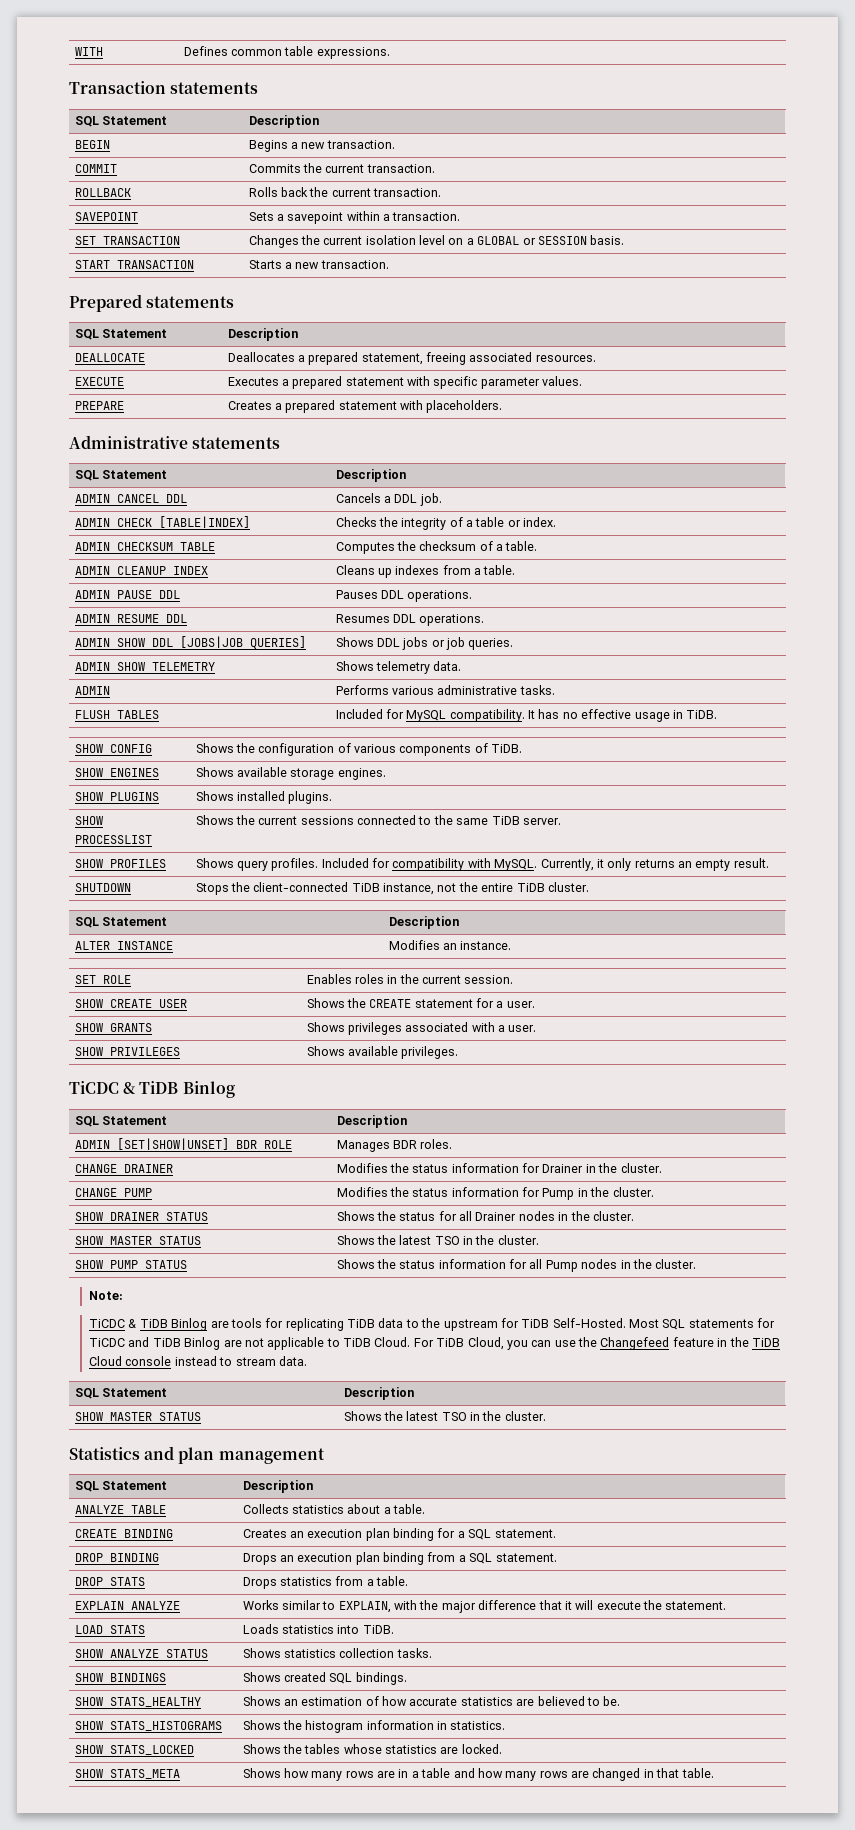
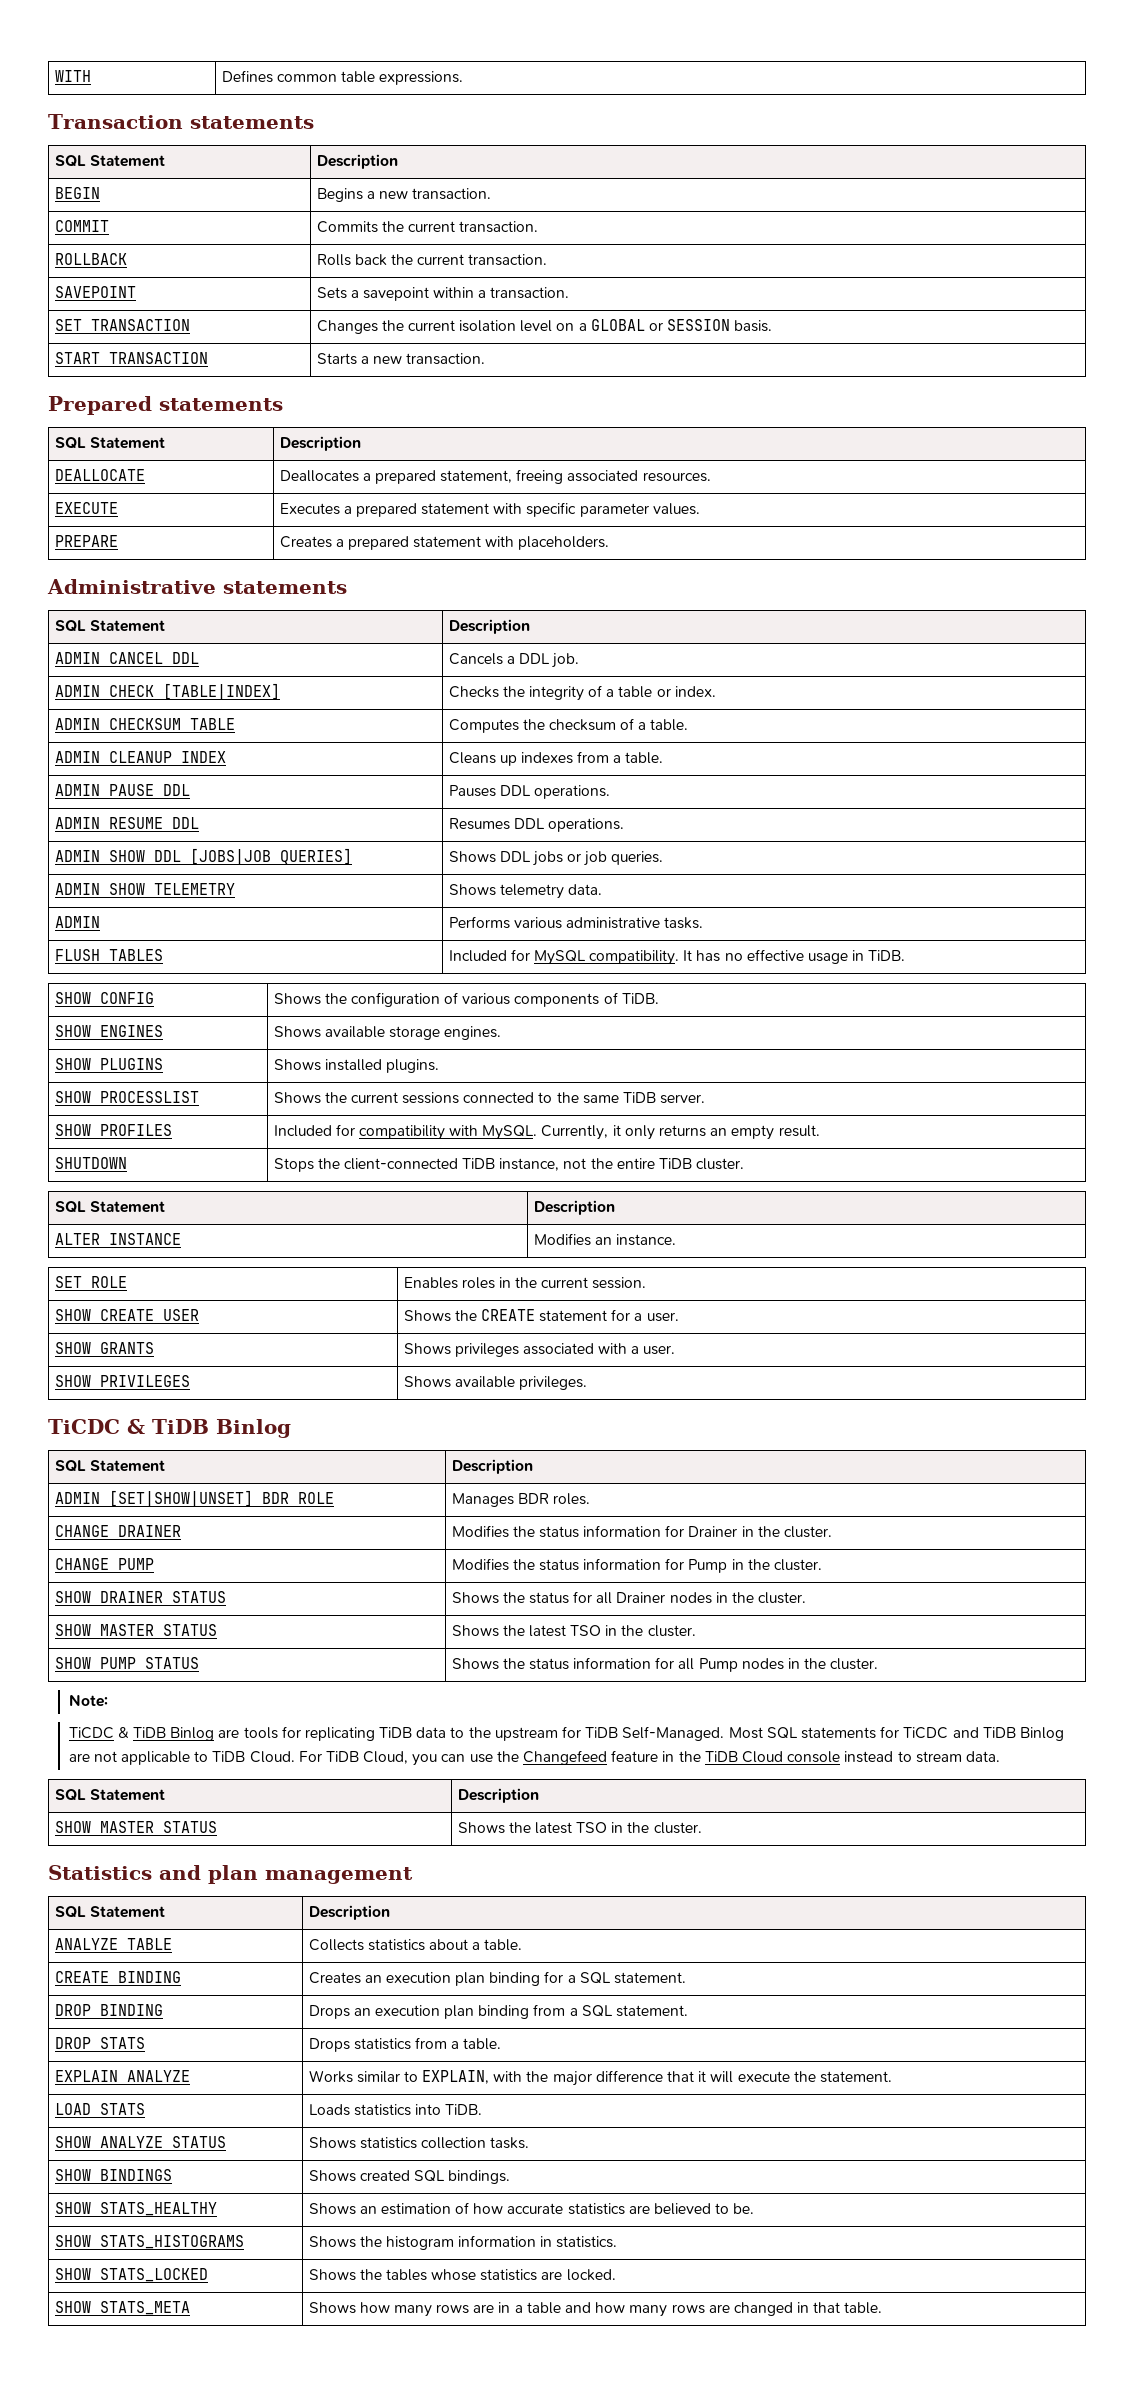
- SHOW PROFILES | Shows query profiles. Included for compatibility with MySQL. Currently, it only returns an empty result.
+ SHOW PROFILES | Included for compatibility with MySQL. Currently, it only returns an empty result.
- TiCDC & TiDB Binlog are tools for replicating TiDB data to the upstream for TiDB Self-Hosted.
+ TiCDC & TiDB Binlog are tools for replicating TiDB data to the upstream for TiDB Self-Managed.

